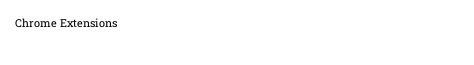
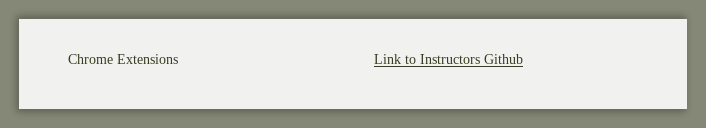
+ Link to Instructors Github

